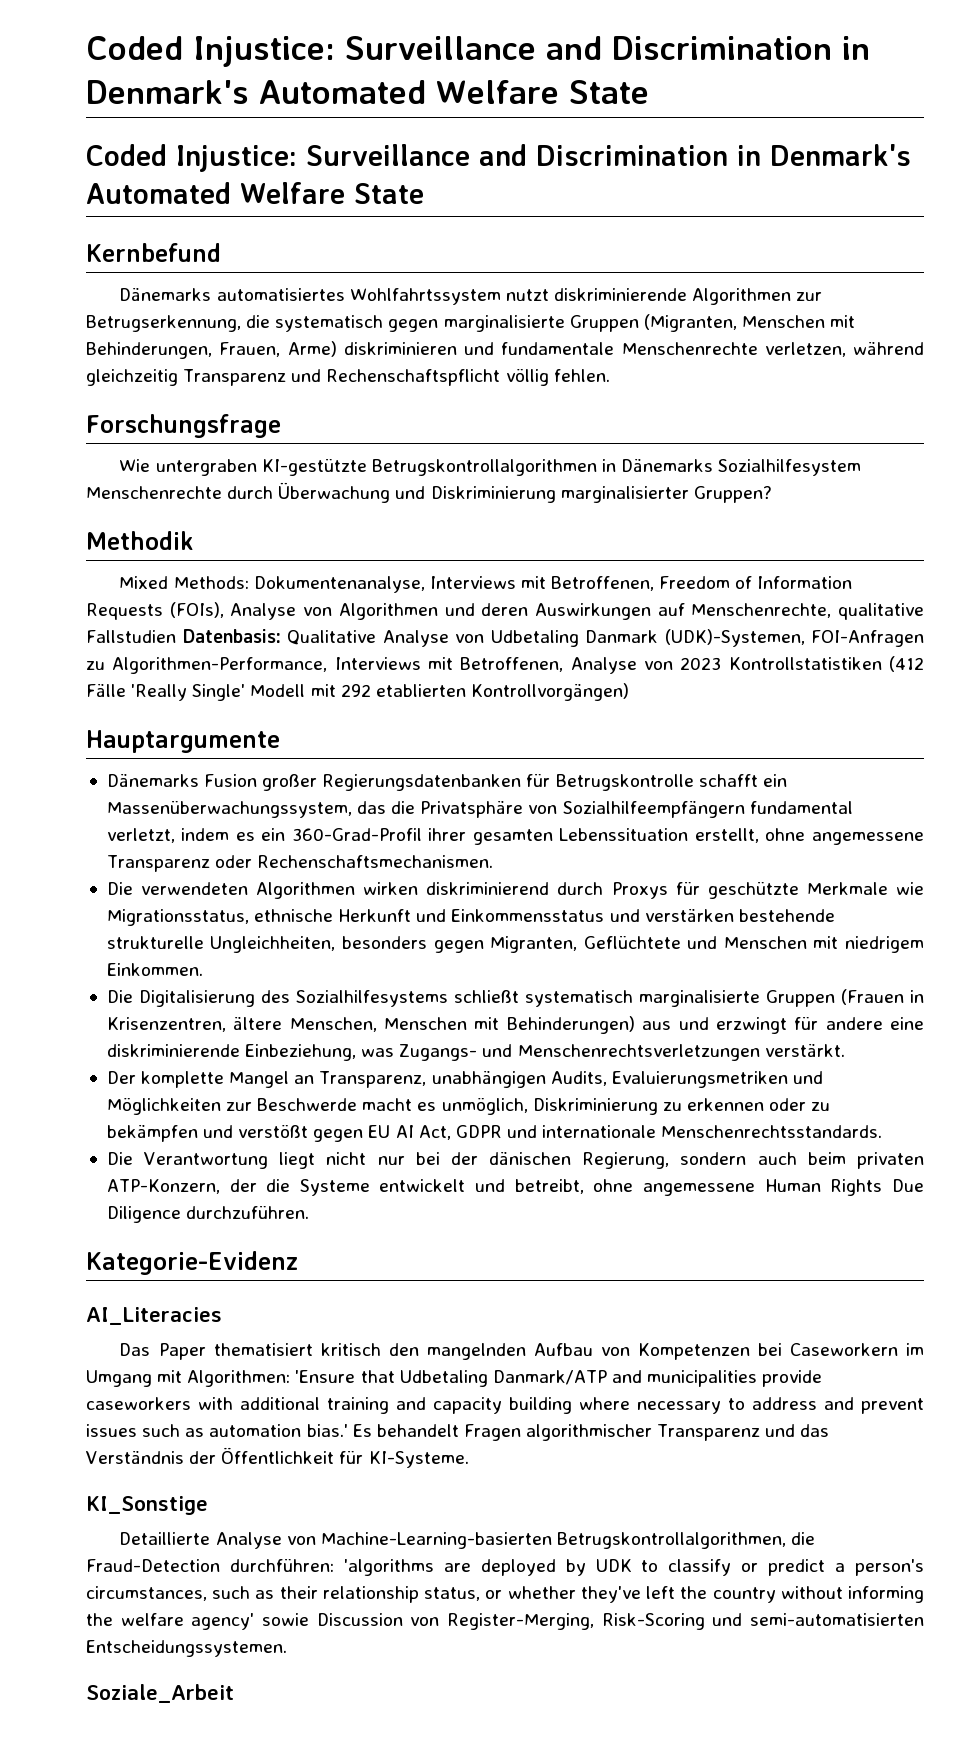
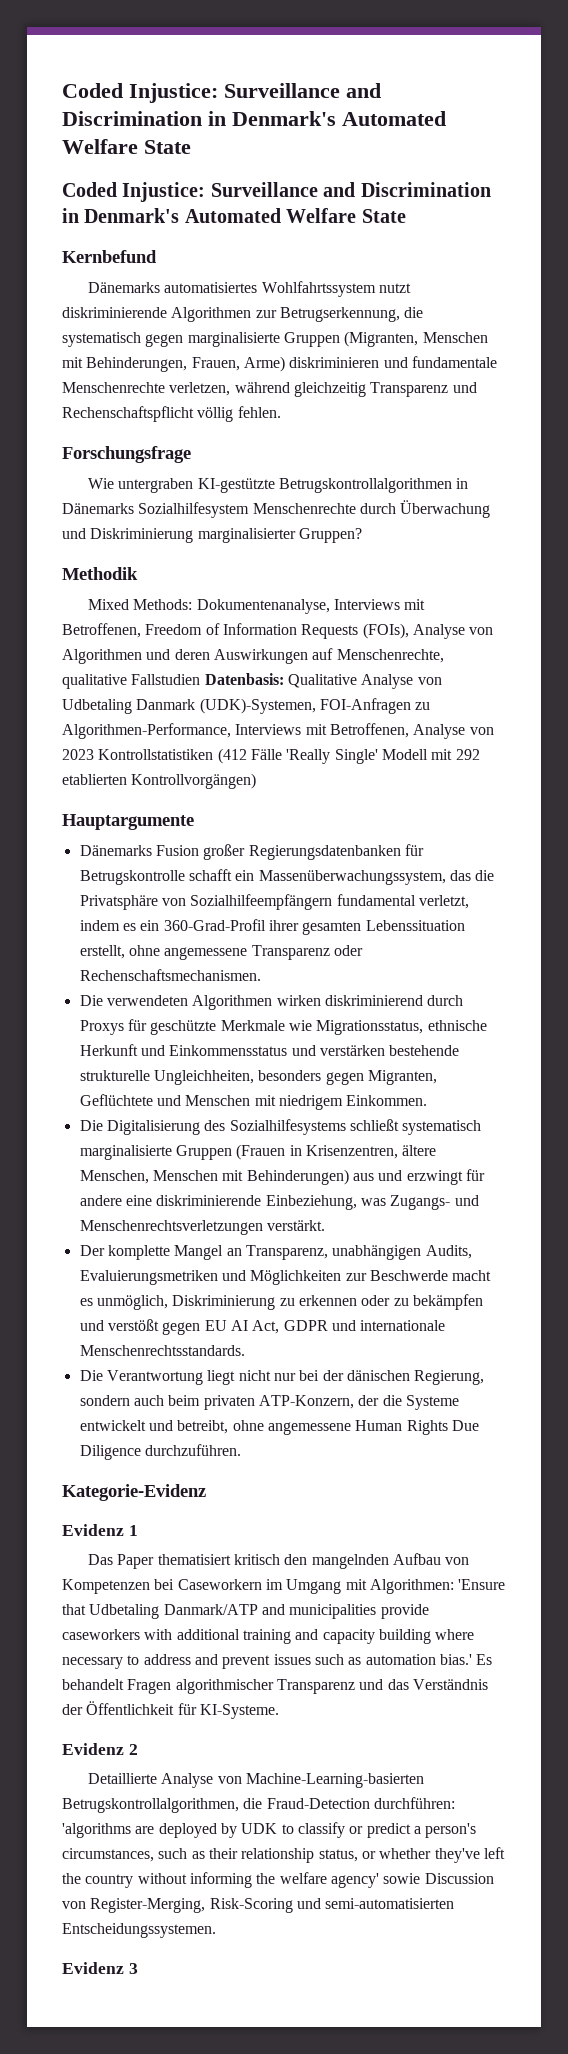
- AI_Literacies
+ Evidenz 1
- KI_Sonstige
+ Evidenz 2
- Soziale_Arbeit
+ Evidenz 3

